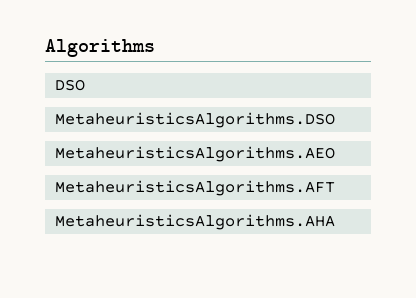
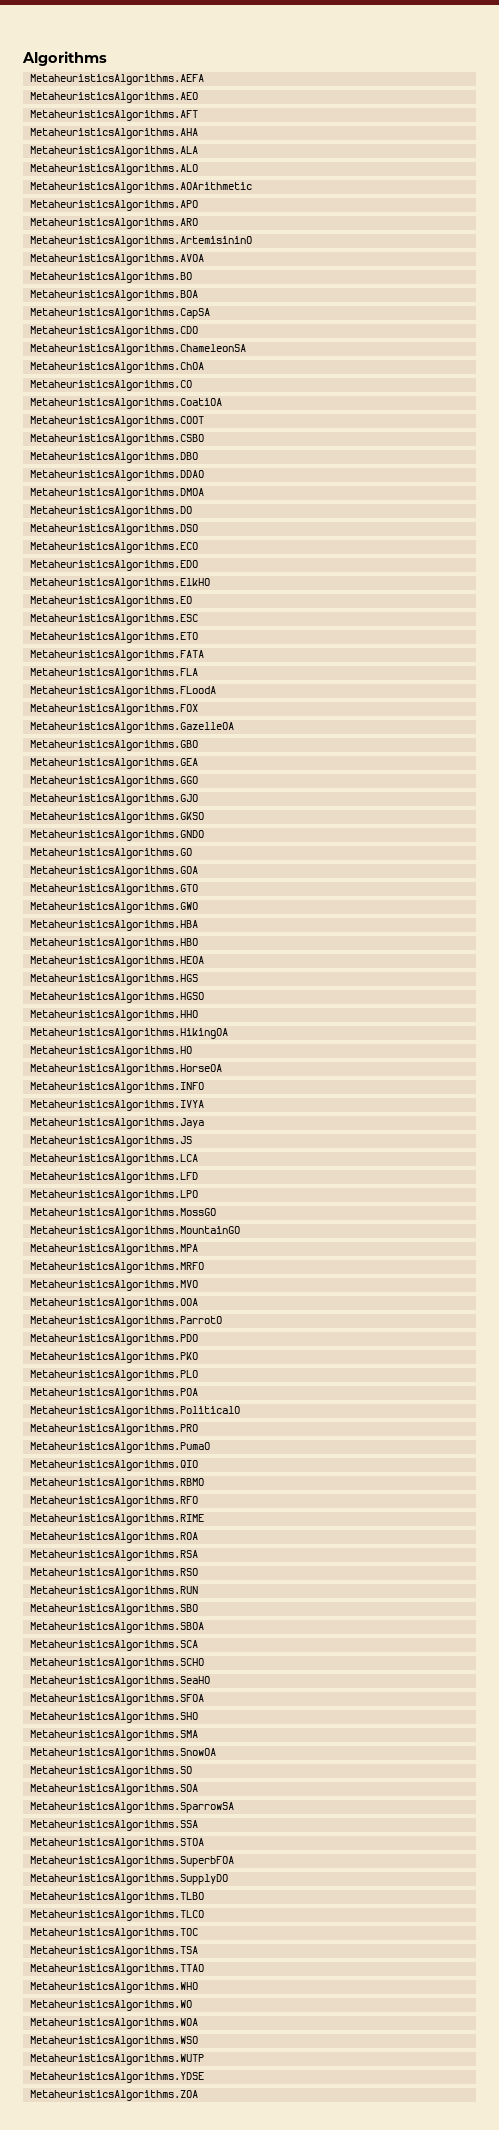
- DSO
- MetaheuristicsAlgorithms.DSO
+ MetaheuristicsAlgorithms.AEFA
+ MetaheuristicsAlgorithms.ALA
+ MetaheuristicsAlgorithms.ALO
+ MetaheuristicsAlgorithms.AOArithmetic
+ MetaheuristicsAlgorithms.APO
+ MetaheuristicsAlgorithms.ARO
+ MetaheuristicsAlgorithms.ArtemisininO
+ MetaheuristicsAlgorithms.AVOA
+ MetaheuristicsAlgorithms.BO
+ MetaheuristicsAlgorithms.BOA
+ MetaheuristicsAlgorithms.CapSA
+ MetaheuristicsAlgorithms.CDO
+ MetaheuristicsAlgorithms.ChameleonSA
+ MetaheuristicsAlgorithms.ChOA
+ MetaheuristicsAlgorithms.CO
+ MetaheuristicsAlgorithms.CoatiOA
+ MetaheuristicsAlgorithms.COOT
+ MetaheuristicsAlgorithms.CSBO
+ MetaheuristicsAlgorithms.DBO
+ MetaheuristicsAlgorithms.DDAO
+ MetaheuristicsAlgorithms.DMOA
+ MetaheuristicsAlgorithms.DO
+ MetaheuristicsAlgorithms.DSO
+ MetaheuristicsAlgorithms.ECO
+ MetaheuristicsAlgorithms.EDO
+ MetaheuristicsAlgorithms.ElkHO
+ MetaheuristicsAlgorithms.EO
+ MetaheuristicsAlgorithms.ESC
+ MetaheuristicsAlgorithms.ETO
+ MetaheuristicsAlgorithms.FATA
+ MetaheuristicsAlgorithms.FLA
+ MetaheuristicsAlgorithms.FLoodA
+ MetaheuristicsAlgorithms.FOX
+ MetaheuristicsAlgorithms.GazelleOA
+ MetaheuristicsAlgorithms.GBO
+ MetaheuristicsAlgorithms.GEA
+ MetaheuristicsAlgorithms.GGO
+ MetaheuristicsAlgorithms.GJO
+ MetaheuristicsAlgorithms.GKSO
+ MetaheuristicsAlgorithms.GNDO
+ MetaheuristicsAlgorithms.GO
+ MetaheuristicsAlgorithms.GOA
+ MetaheuristicsAlgorithms.GTO
+ MetaheuristicsAlgorithms.GWO
+ MetaheuristicsAlgorithms.HBA
+ MetaheuristicsAlgorithms.HBO
+ MetaheuristicsAlgorithms.HEOA
+ MetaheuristicsAlgorithms.HGS
+ MetaheuristicsAlgorithms.HGSO
+ MetaheuristicsAlgorithms.HHO
+ MetaheuristicsAlgorithms.HikingOA
+ MetaheuristicsAlgorithms.HO
+ MetaheuristicsAlgorithms.HorseOA
+ MetaheuristicsAlgorithms.INFO
+ MetaheuristicsAlgorithms.IVYA
+ MetaheuristicsAlgorithms.Jaya
+ MetaheuristicsAlgorithms.JS
+ MetaheuristicsAlgorithms.LCA
+ MetaheuristicsAlgorithms.LFD
+ MetaheuristicsAlgorithms.LPO
+ MetaheuristicsAlgorithms.MossGO
+ MetaheuristicsAlgorithms.MountainGO
+ MetaheuristicsAlgorithms.MPA
+ MetaheuristicsAlgorithms.MRFO
+ MetaheuristicsAlgorithms.MVO
+ MetaheuristicsAlgorithms.OOA
+ MetaheuristicsAlgorithms.ParrotO
+ MetaheuristicsAlgorithms.PDO
+ MetaheuristicsAlgorithms.PKO
+ MetaheuristicsAlgorithms.PLO
+ MetaheuristicsAlgorithms.POA
+ MetaheuristicsAlgorithms.PoliticalO
+ MetaheuristicsAlgorithms.PRO
+ MetaheuristicsAlgorithms.PumaO
+ MetaheuristicsAlgorithms.QIO
+ MetaheuristicsAlgorithms.RBMO
+ MetaheuristicsAlgorithms.RFO
+ MetaheuristicsAlgorithms.RIME
+ MetaheuristicsAlgorithms.ROA
+ MetaheuristicsAlgorithms.RSA
+ MetaheuristicsAlgorithms.RSO
+ MetaheuristicsAlgorithms.RUN
+ MetaheuristicsAlgorithms.SBO
+ MetaheuristicsAlgorithms.SBOA
+ MetaheuristicsAlgorithms.SCA
+ MetaheuristicsAlgorithms.SCHO
+ MetaheuristicsAlgorithms.SeaHO
+ MetaheuristicsAlgorithms.SFOA
+ MetaheuristicsAlgorithms.SHO
+ MetaheuristicsAlgorithms.SMA
+ MetaheuristicsAlgorithms.SnowOA
+ MetaheuristicsAlgorithms.SO
+ MetaheuristicsAlgorithms.SOA
+ MetaheuristicsAlgorithms.SparrowSA
+ MetaheuristicsAlgorithms.SSA
+ MetaheuristicsAlgorithms.STOA
+ MetaheuristicsAlgorithms.SuperbFOA
+ MetaheuristicsAlgorithms.SupplyDO
+ MetaheuristicsAlgorithms.TLBO
+ MetaheuristicsAlgorithms.TLCO
+ MetaheuristicsAlgorithms.TOC
+ MetaheuristicsAlgorithms.TSA
+ MetaheuristicsAlgorithms.TTAO
+ MetaheuristicsAlgorithms.WHO
+ MetaheuristicsAlgorithms.WO
+ MetaheuristicsAlgorithms.WOA
+ MetaheuristicsAlgorithms.WSO
+ MetaheuristicsAlgorithms.WUTP
+ MetaheuristicsAlgorithms.YDSE
+ MetaheuristicsAlgorithms.ZOA

